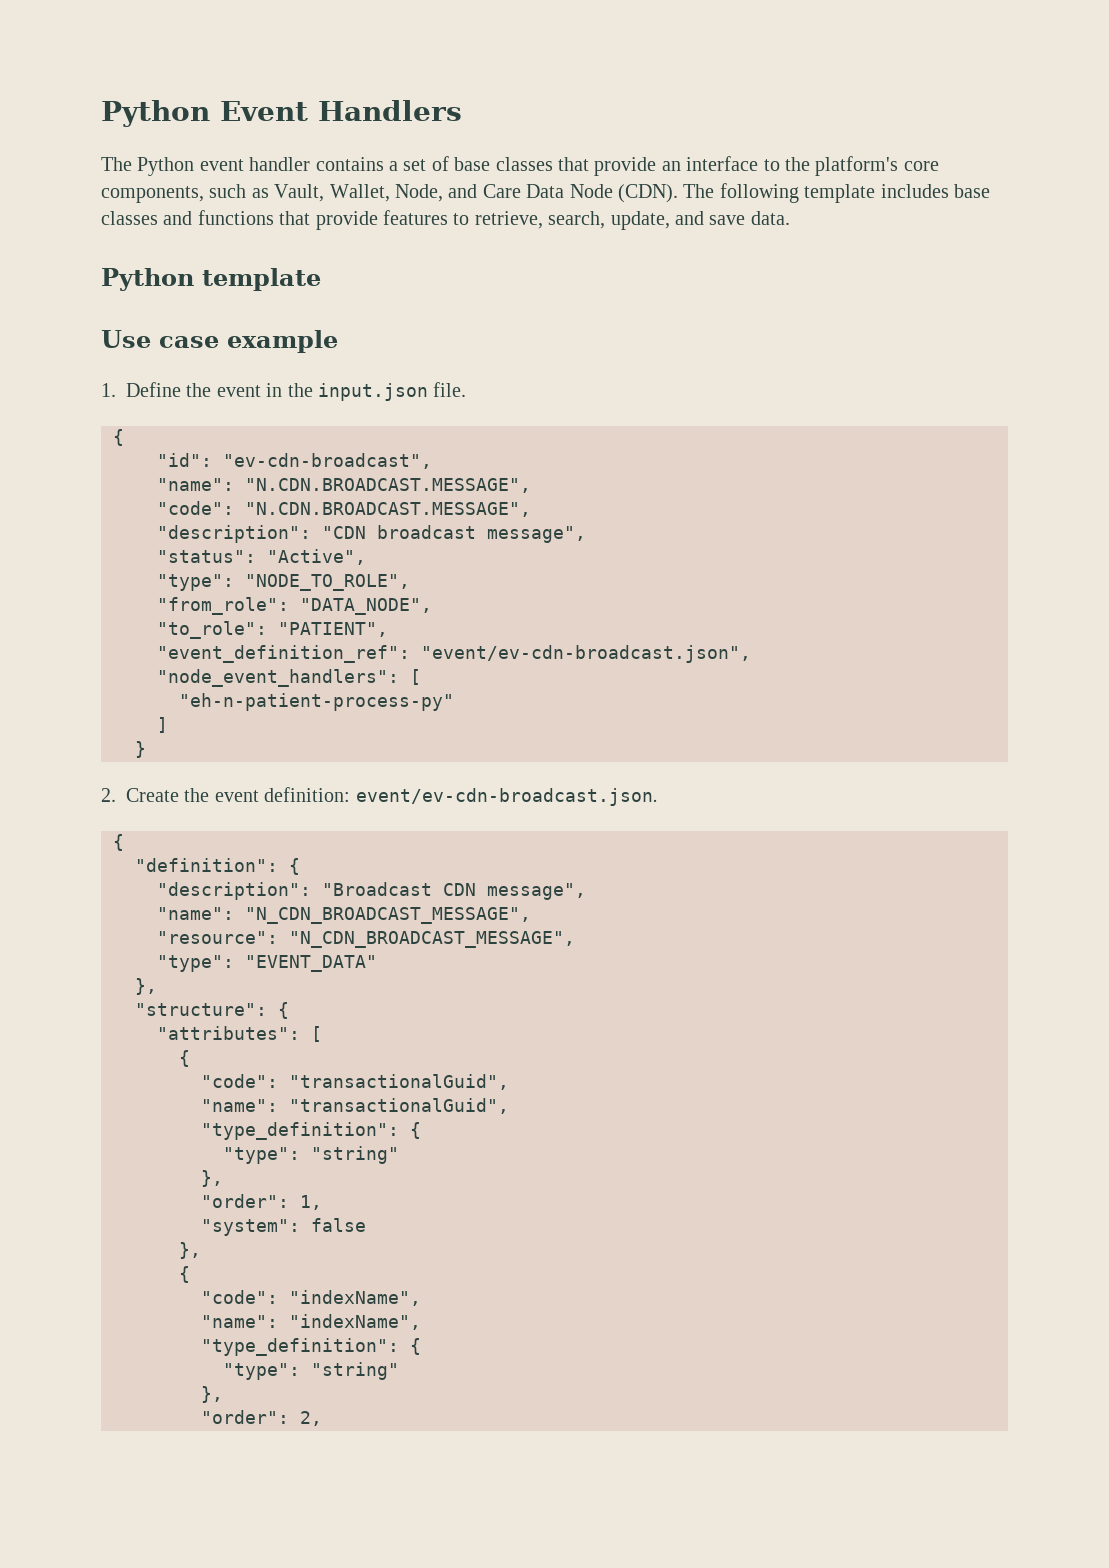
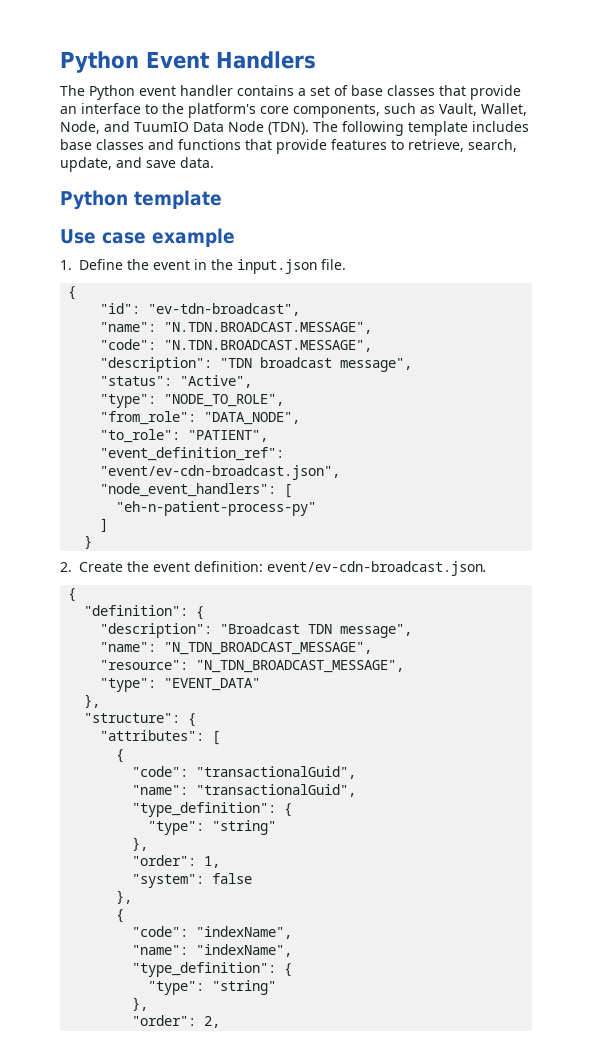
- The Python event handler contains a set of base classes that provide an interface to the platform's core components, such as Vault, Wallet, Node, and Care Data Node (CDN).
+ The Python event handler contains a set of base classes that provide an interface to the platform's core components, such as Vault, Wallet, Node, and TuumIO Data Node (TDN).
- "id": "ev-cdn-broadcast",
- "name": "N.CDN.BROADCAST.MESSAGE",
- "code": "N.CDN.BROADCAST.MESSAGE",
- "description": "CDN broadcast message",
+ "id": "ev-tdn-broadcast",
+ "name": "N.TDN.BROADCAST.MESSAGE",
+ "code": "N.TDN.BROADCAST.MESSAGE",
+ "description": "TDN broadcast message",
- "description": "Broadcast CDN message",
+ "description": "Broadcast TDN message",
- "name": "N_CDN_BROADCAST_MESSAGE",
+ "name": "N_TDN_BROADCAST_MESSAGE",
- "resource": "N_CDN_BROADCAST_MESSAGE",
+ "resource": "N_TDN_BROADCAST_MESSAGE",

